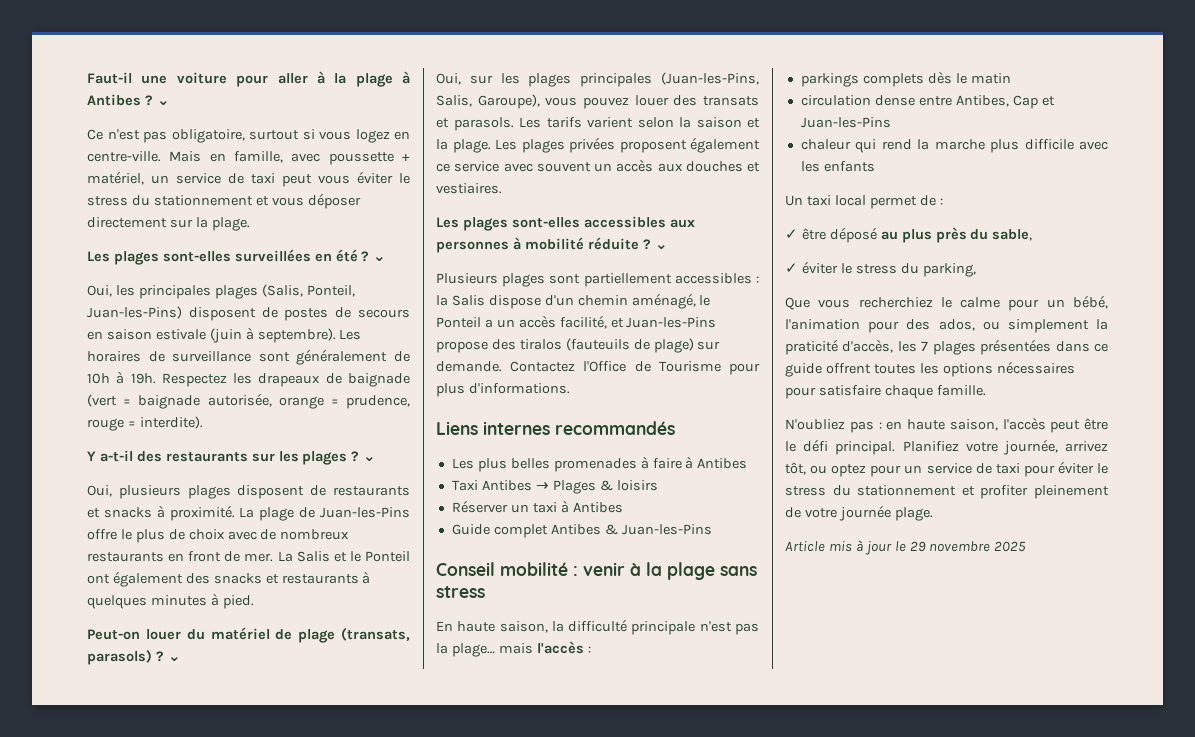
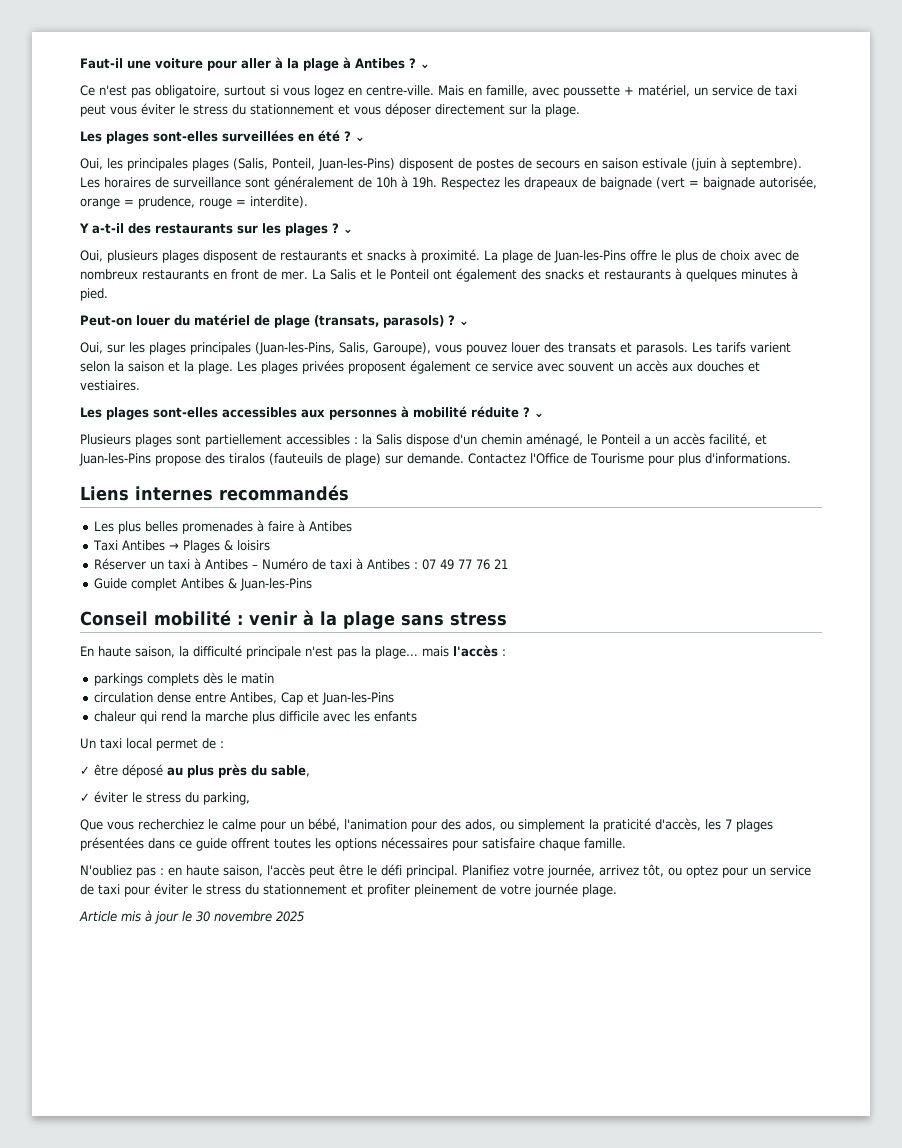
- Réserver un taxi à Antibes
+ Réserver un taxi à Antibes – Numéro de taxi à Antibes : 07 49 77 76 21
- Article mis à jour le 29 novembre 2025
+ Article mis à jour le 30 novembre 2025

